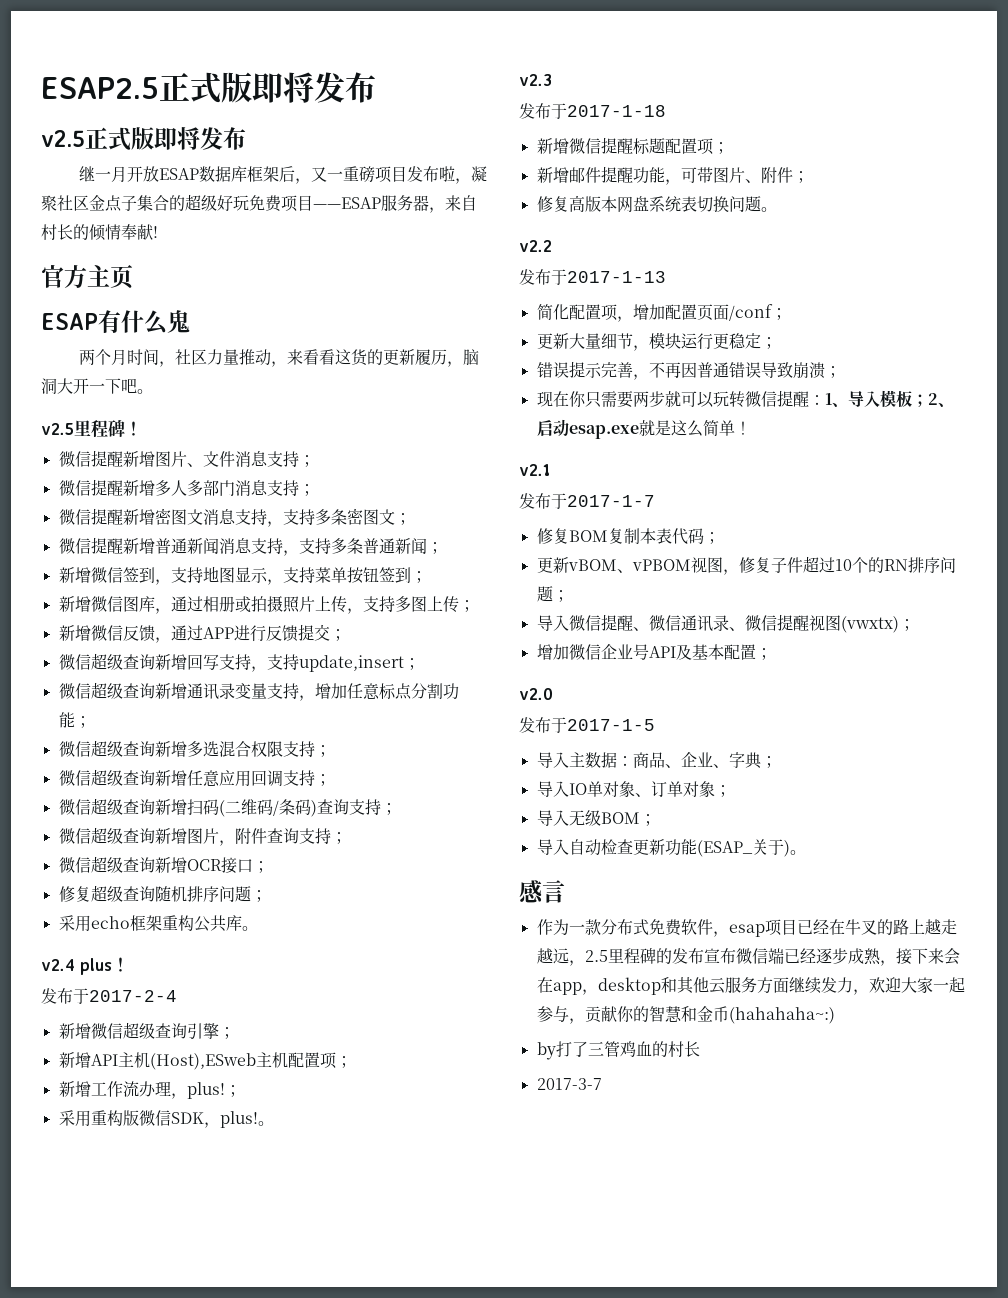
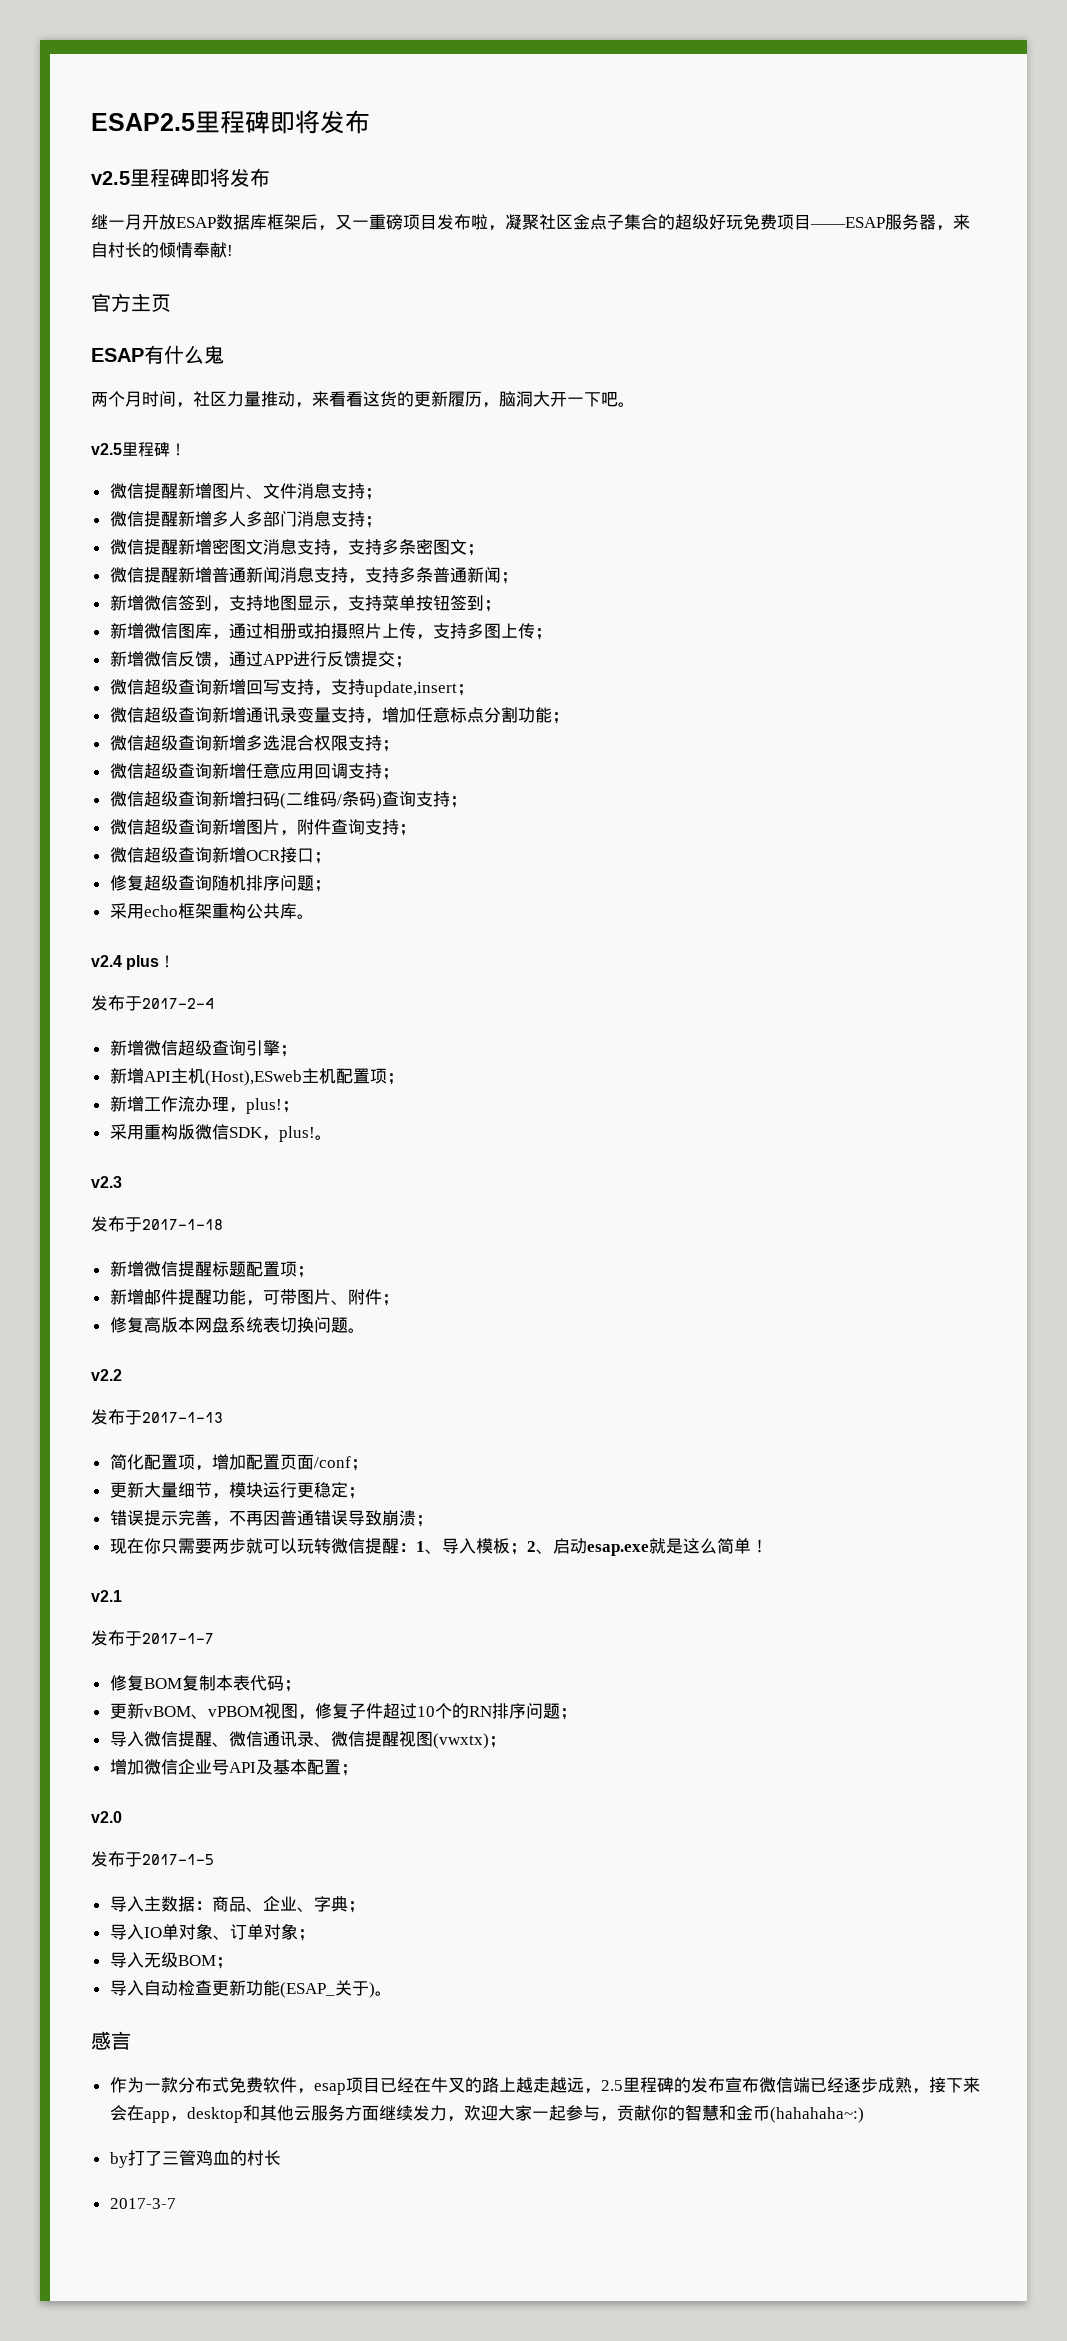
- ESAP2.5正式版即将发布
+ ESAP2.5里程碑即将发布
- v2.5正式版即将发布
+ v2.5里程碑即将发布

